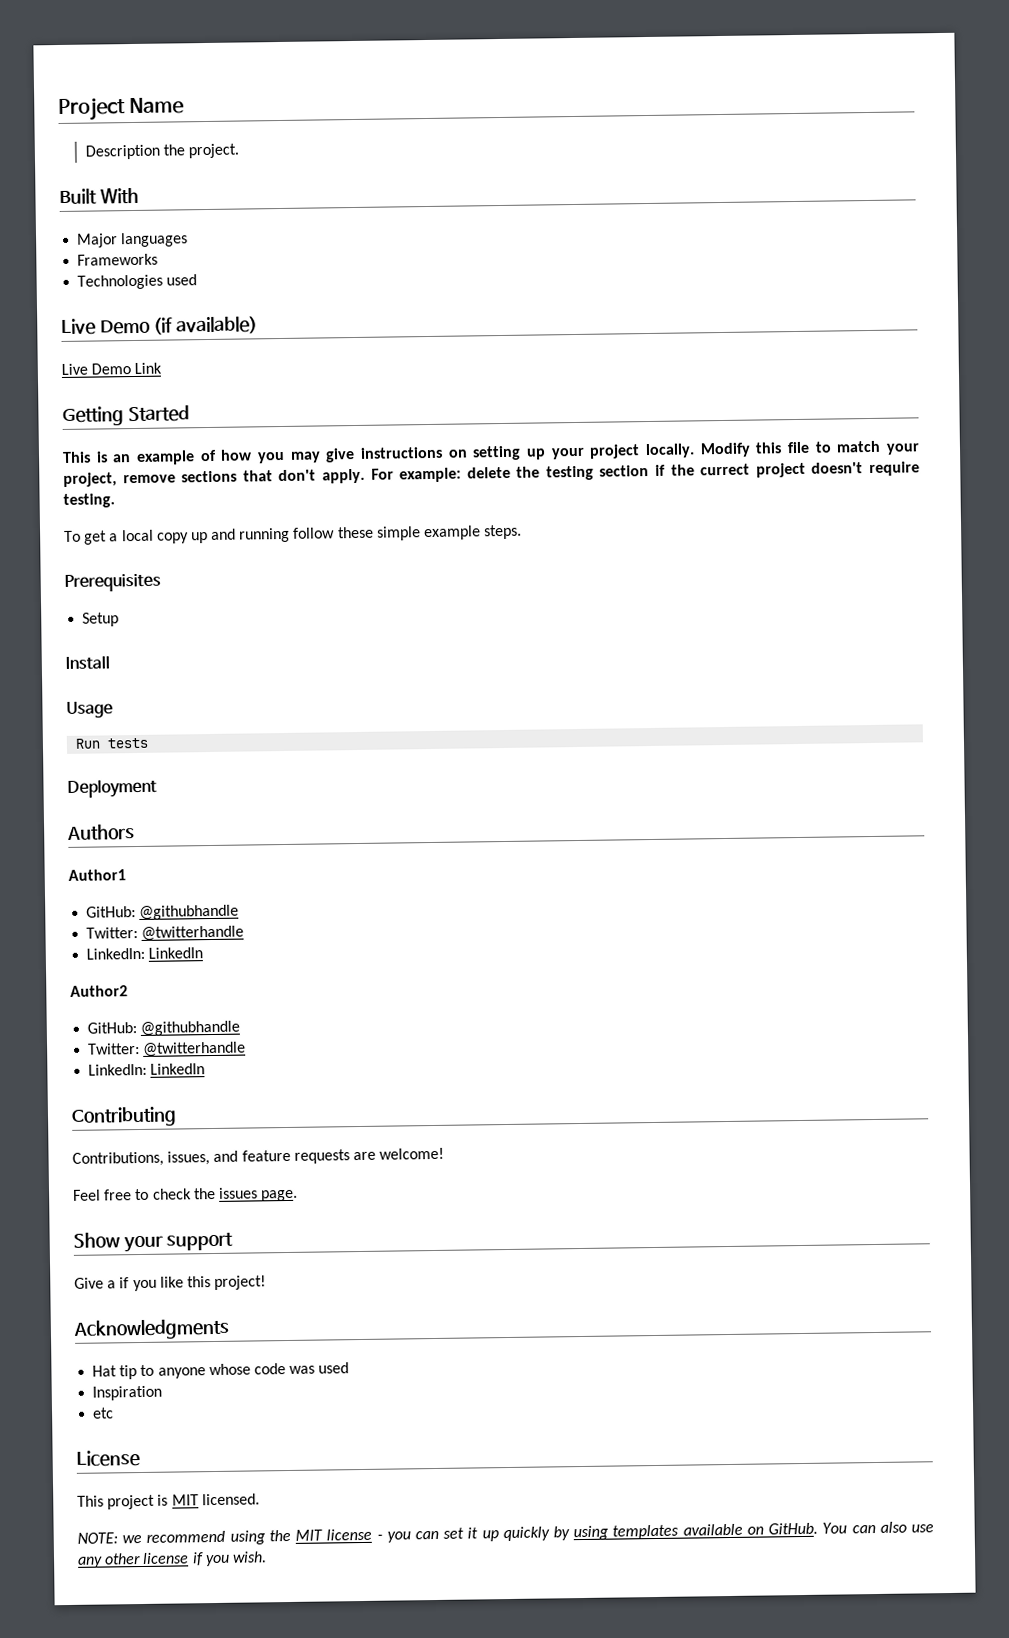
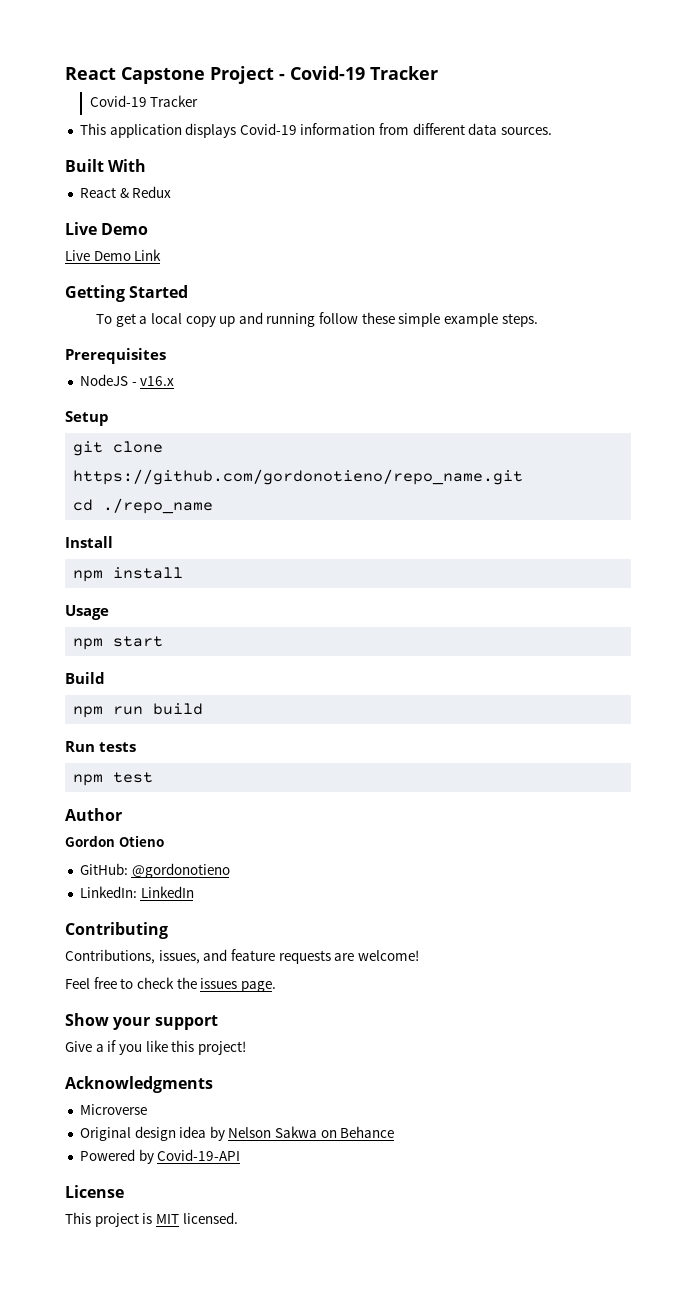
- Project Name
- Description the project.
+ React Capstone Project - Covid-19 Tracker
+ Covid-19 Tracker
+ This application displays Covid-19 information from different data sources.
  Built With
- Major languages
- Frameworks
- Technologies used
- Live Demo (if available)
+ React & Redux
+ Live Demo
- This is an example of how you may give instructions on setting up your project locally. Modify this file to match your project, remove sections that don't apply. For example: delete the testing section if the currect project doesn't require testing.
+ NodeJS - v16.x
  Setup
+ git clone https://github.com/gordonotieno/repo_name.git
+ cd ./repo_name
+ npm install
+ npm start
+ Build
+ npm run build
  Run tests
- Deployment
- Authors
- Author1
- GitHub: @githubhandle
- Twitter: @twitterhandle
- LinkedIn: LinkedIn
- Author2
- GitHub: @githubhandle
- Twitter: @twitterhandle
+ npm test
+ Author
+ Gordon Otieno
+ GitHub: @gordonotieno
- Hat tip to anyone whose code was used
- Inspiration
- etc
+ Microverse
+ Original design idea by Nelson Sakwa on Behance
+ Powered by Covid-19-API
- NOTE: we recommend using the MIT license - you can set it up quickly by using templates available on GitHub. You can also use any other license if you wish.

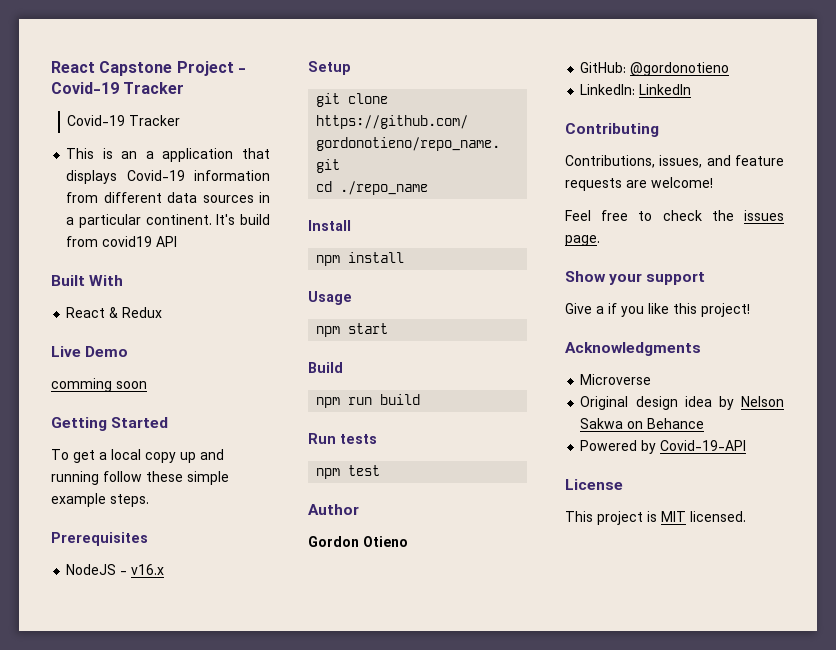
- This application displays Covid-19 information from different data sources.
+ This is an a application that displays Covid-19 information from different data sources in a particular continent. It's build from covid19 API
- Live Demo Link
+ comming soon

